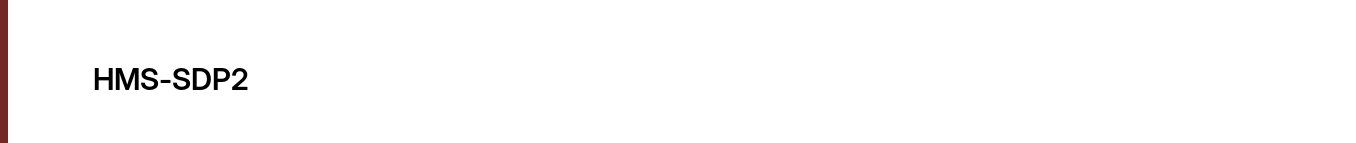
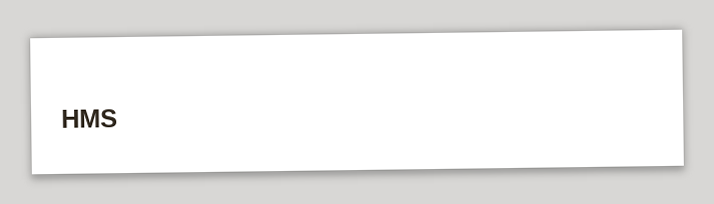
- HMS-SDP2
+ HMS

